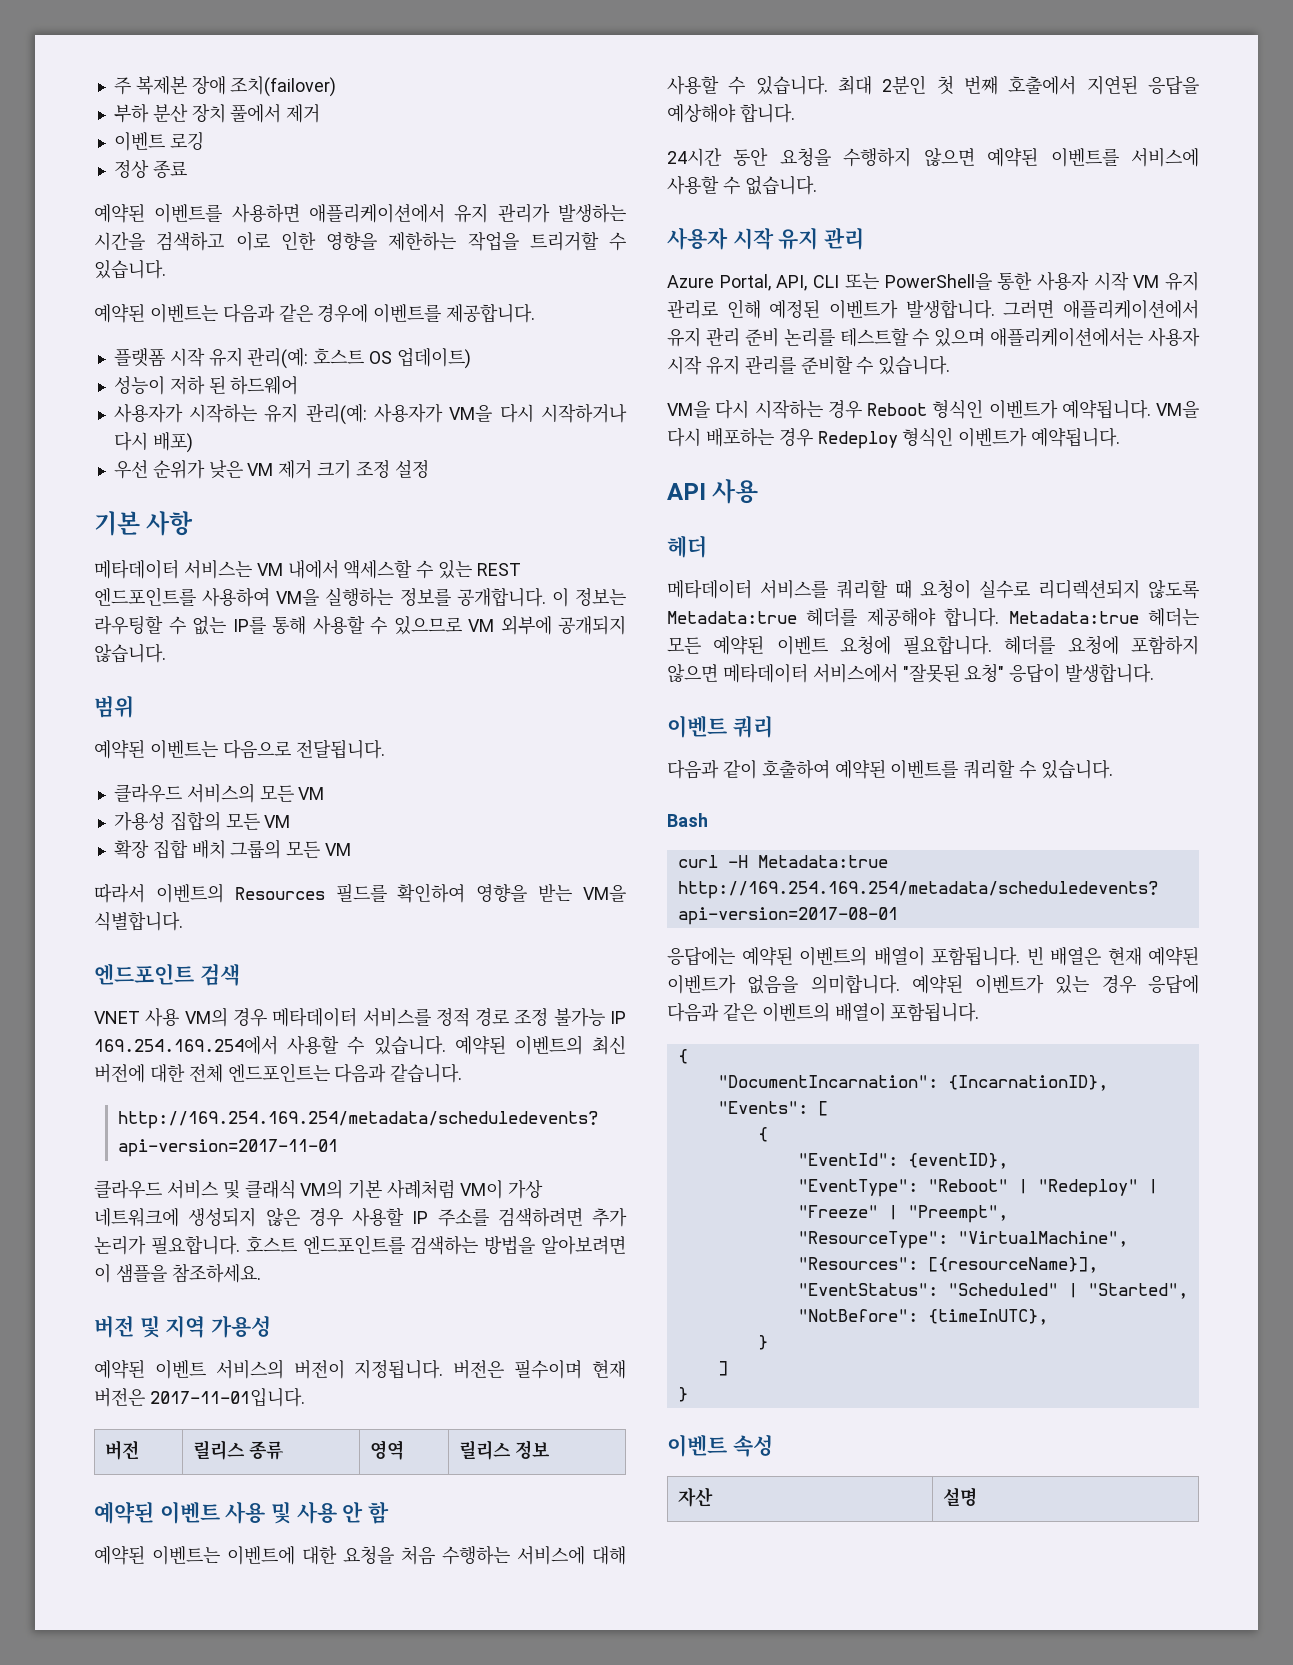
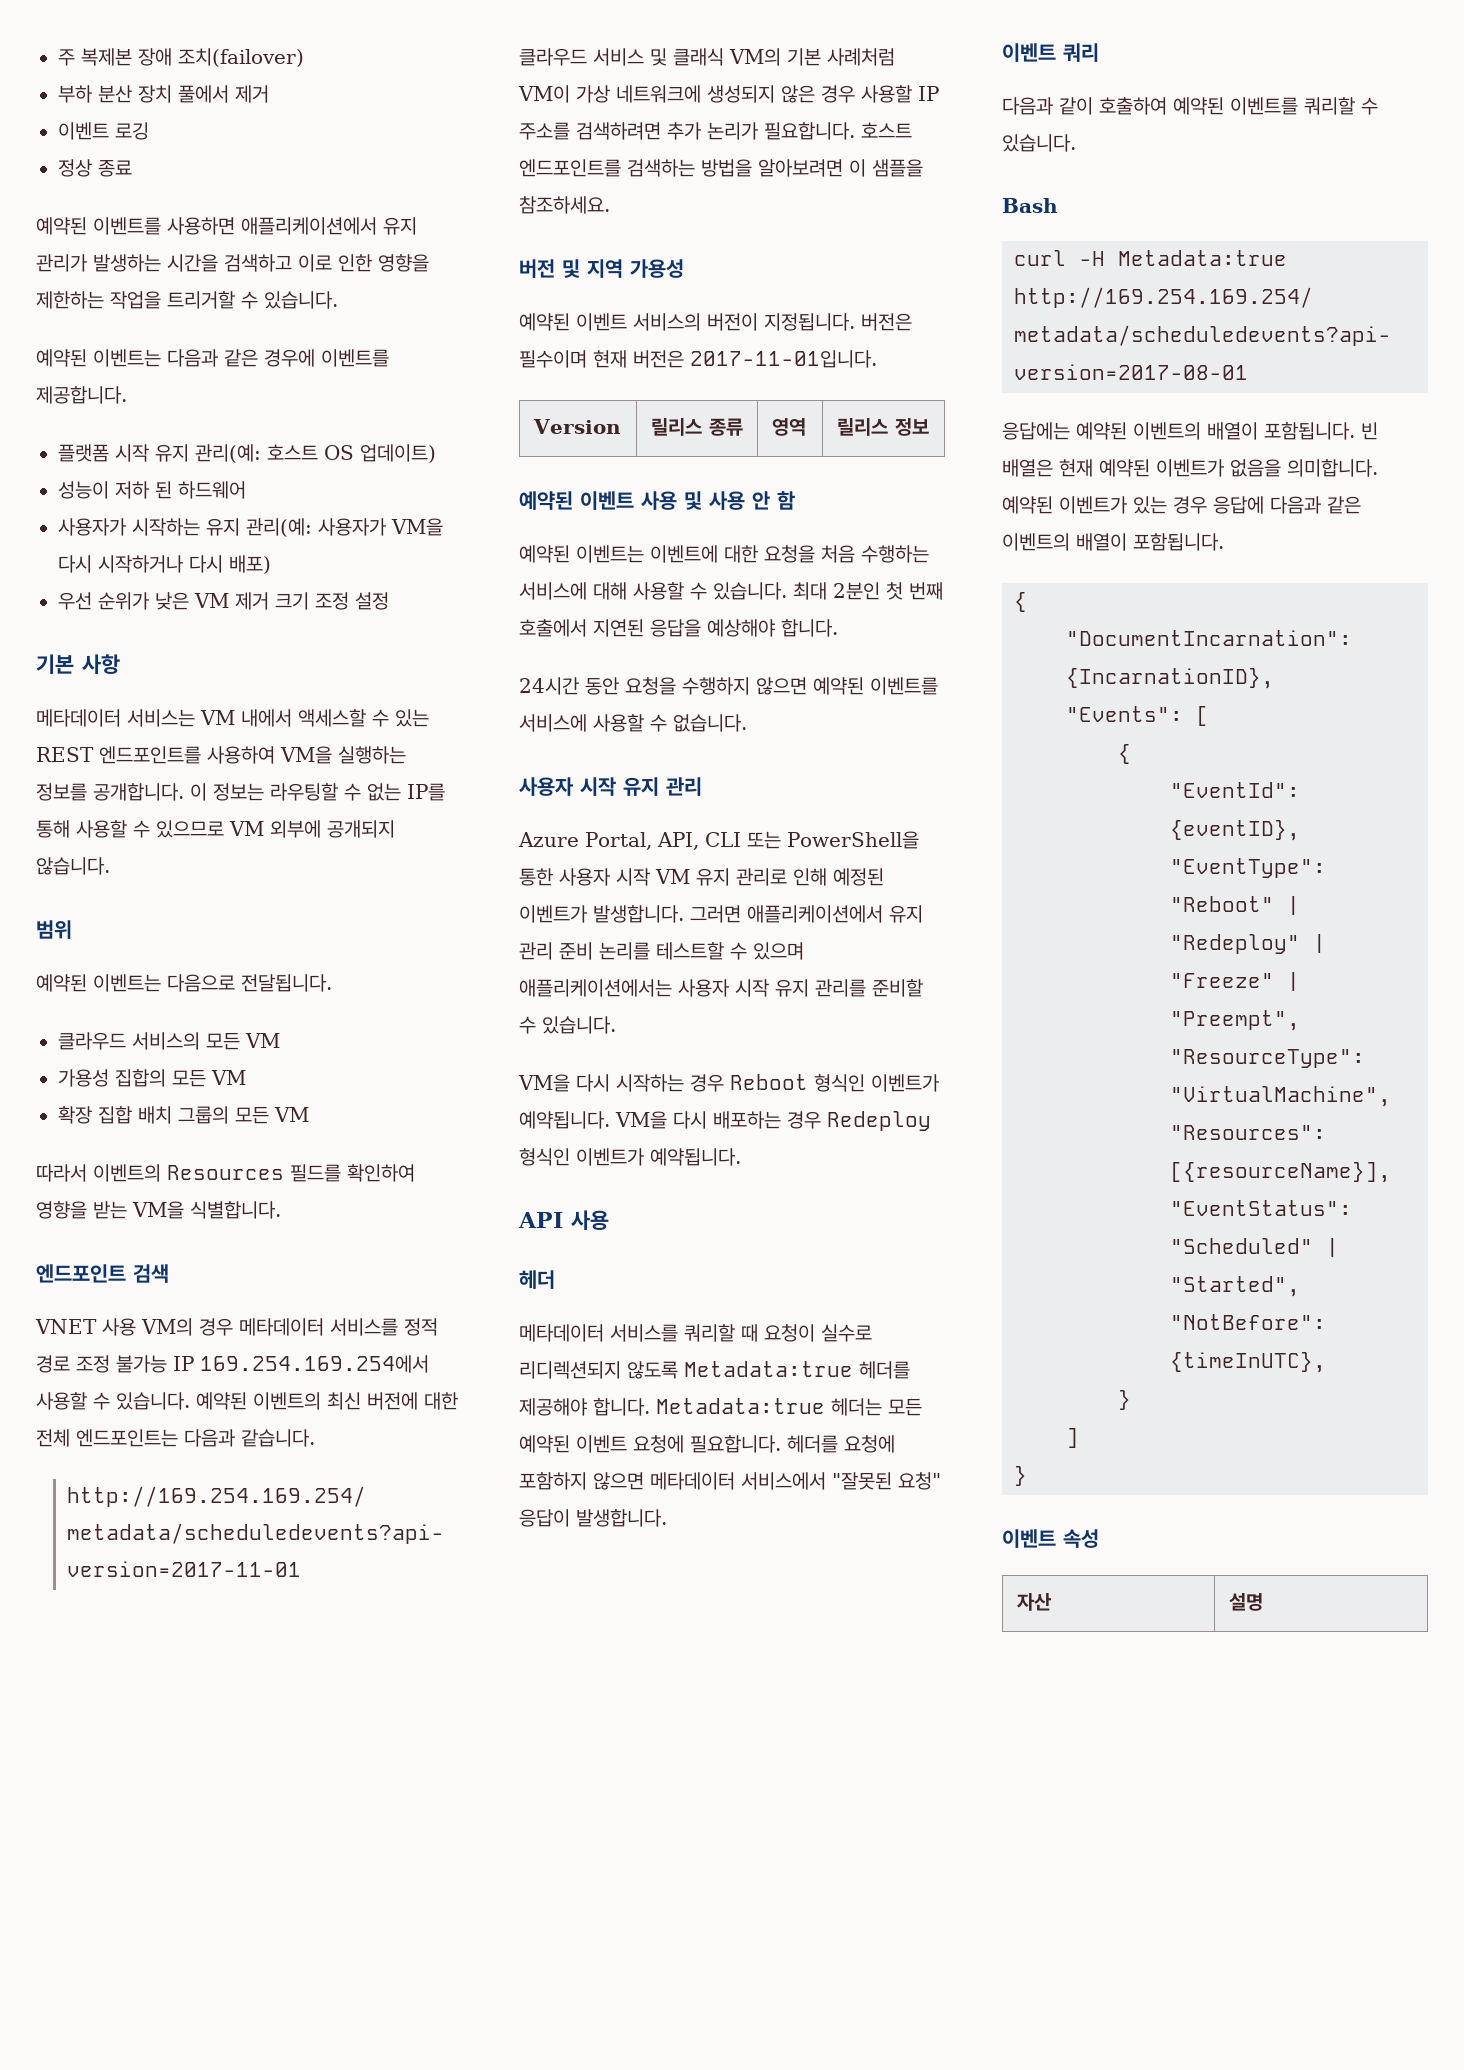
- 버전 | 릴리스 종류 | 영역 | 릴리스 정보
+ Version | 릴리스 종류 | 영역 | 릴리스 정보

